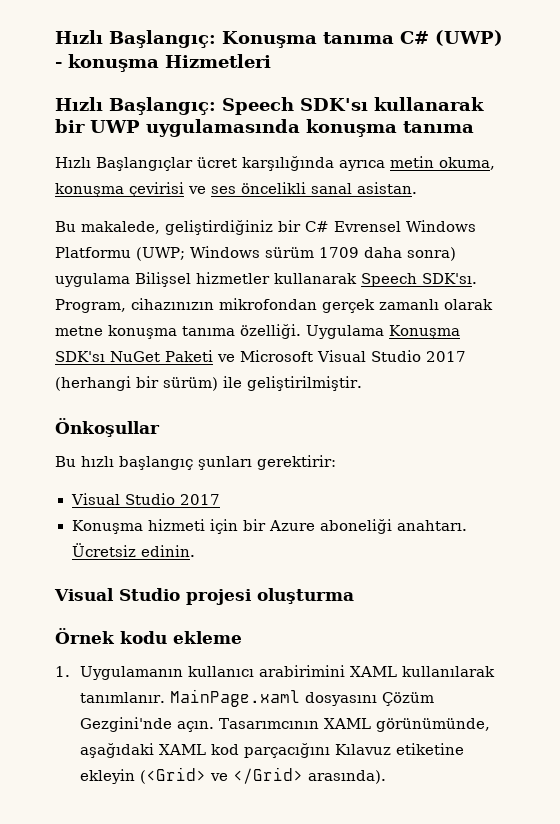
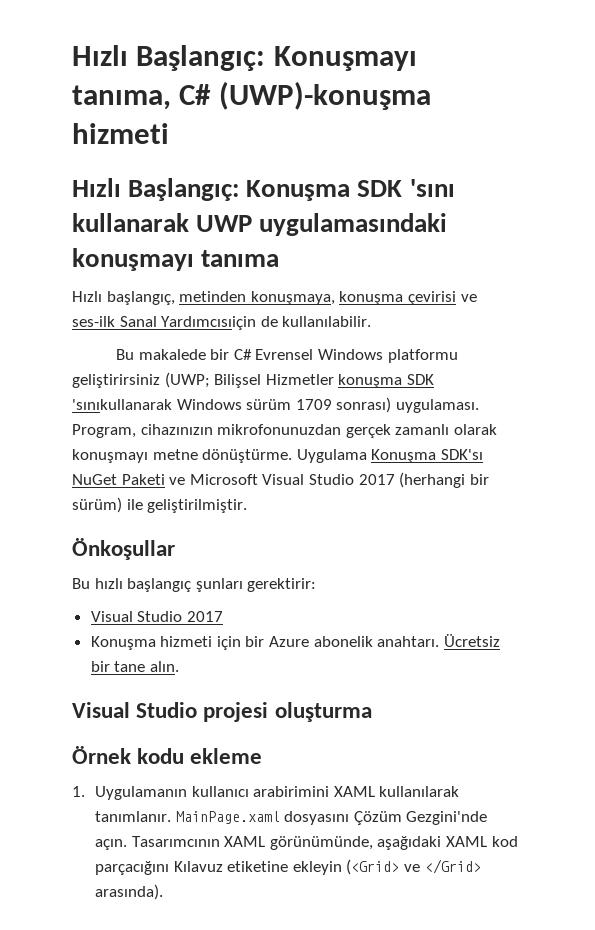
- Hızlı Başlangıç: Konuşma tanıma C# (UWP) - konuşma Hizmetleri
- Hızlı Başlangıç: Speech SDK'sı kullanarak bir UWP uygulamasında konuşma tanıma
- Hızlı Başlangıçlar ücret karşılığında ayrıca metin okuma, konuşma çevirisi ve ses öncelikli sanal asistan.
- Bu makalede, geliştirdiğiniz bir C# Evrensel Windows Platformu (UWP; Windows sürüm 1709 daha sonra) uygulama Bilişsel hizmetler kullanarak Speech SDK'sı.
+ Hızlı Başlangıç: Konuşmayı tanıma, C# (UWP)-konuşma hizmeti
+ Hızlı Başlangıç: Konuşma SDK 'sını kullanarak UWP uygulamasındaki konuşmayı tanıma
+ Hızlı başlangıç, metinden konuşmaya, konuşma çevirisi ve ses-ilk Sanal Yardımcısıiçin de kullanılabilir.
+ Bu makalede bir C# Evrensel Windows platformu geliştirirsiniz (UWP; Bilişsel Hizmetler konuşma SDK 'sınıkullanarak Windows sürüm 1709 sonrası) uygulaması.
- Program, cihazınızın mikrofondan gerçek zamanlı olarak metne konuşma tanıma özelliği.
+ Program, cihazınızın mikrofonunuzdan gerçek zamanlı olarak konuşmayı metne dönüştürme.
- Konuşma hizmeti için bir Azure aboneliği anahtarı.
+ Konuşma hizmeti için bir Azure abonelik anahtarı.
- Ücretsiz edinin.
+ Ücretsiz bir tane alın.

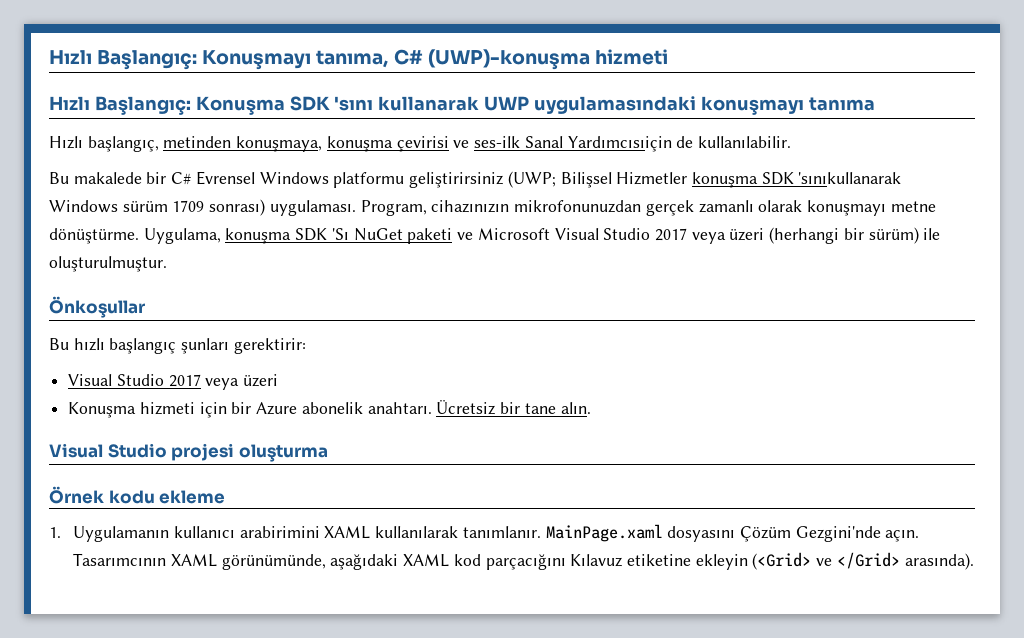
- Uygulama Konuşma SDK'sı NuGet Paketi ve Microsoft Visual Studio 2017 (herhangi bir sürüm) ile geliştirilmiştir.
+ Uygulama, konuşma SDK 'Sı NuGet paketi ve Microsoft Visual Studio 2017 veya üzeri (herhangi bir sürüm) ile oluşturulmuştur.
  Bu hızlı başlangıç şunları gerektirir:
- Visual Studio 2017
+ Visual Studio 2017 veya üzeri

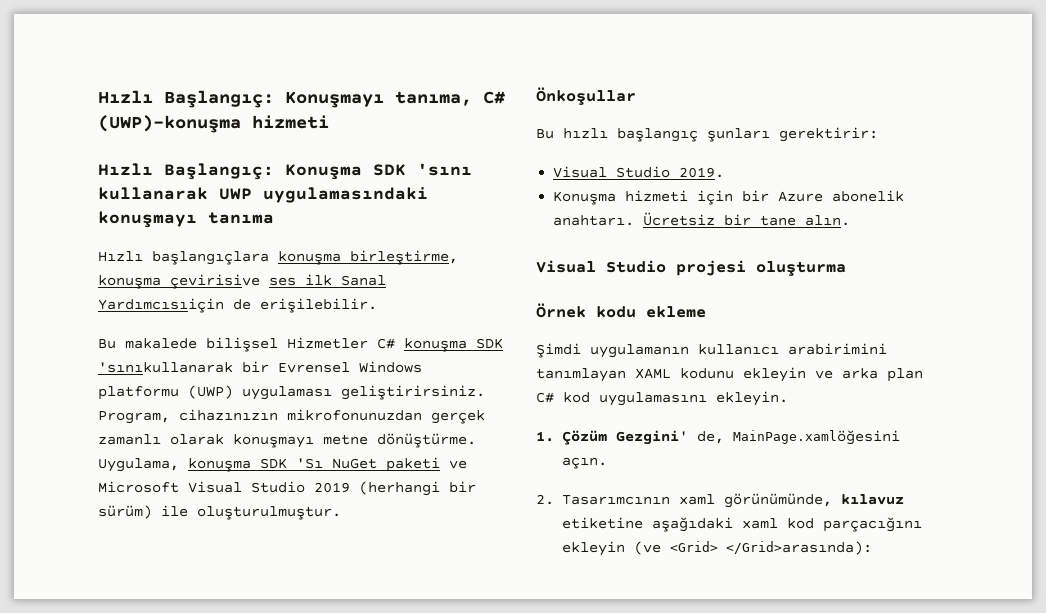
- Hızlı başlangıç, metinden konuşmaya, konuşma çevirisi ve ses-ilk Sanal Yardımcısıiçin de kullanılabilir.
+ Hızlı başlangıçlara konuşma birleştirme, konuşma çevirisive ses ilk Sanal Yardımcısıiçin de erişilebilir.
- Bu makalede bir C# Evrensel Windows platformu geliştirirsiniz (UWP; Bilişsel Hizmetler konuşma SDK 'sınıkullanarak Windows sürüm 1709 sonrası) uygulaması.
+ Bu makalede bilişsel Hizmetler C# konuşma SDK 'sınıkullanarak bir Evrensel Windows platformu (UWP) uygulaması geliştirirsiniz.
- Uygulama, konuşma SDK 'Sı NuGet paketi ve Microsoft Visual Studio 2017 veya üzeri (herhangi bir sürüm) ile oluşturulmuştur.
+ Uygulama, konuşma SDK 'Sı NuGet paketi ve Microsoft Visual Studio 2019 (herhangi bir sürüm) ile oluşturulmuştur.
  Bu hızlı başlangıç şunları gerektirir:
- Visual Studio 2017 veya üzeri
+ Visual Studio 2019.
- 1. Uygulamanın kullanıcı arabirimini XAML kullanılarak tanımlanır. MainPage.xaml dosyasını Çözüm Gezgini'nde açın. Tasarımcının XAML görünümünde, aşağıdaki XAML kod parçacığını Kılavuz etiketine ekleyin (<Grid> ve </Grid> arasında).
+ Şimdi uygulamanın kullanıcı arabirimini tanımlayan XAML kodunu ekleyin ve arka plan C# kod uygulamasını ekleyin.
+ 1. Çözüm Gezgini' de, MainPage.xamlöğesini açın.
+ 2. Tasarımcının xaml görünümünde, kılavuz etiketine aşağıdaki xaml kod parçacığını ekleyin (ve <Grid> </Grid>arasında):

